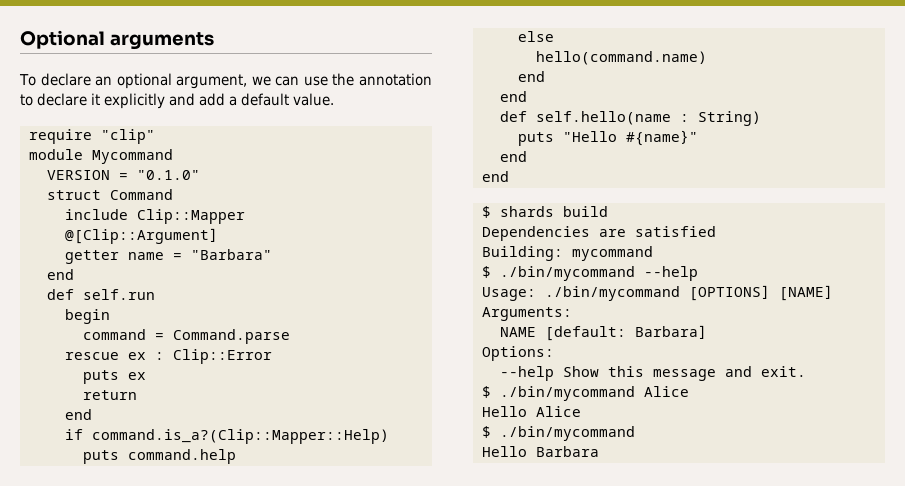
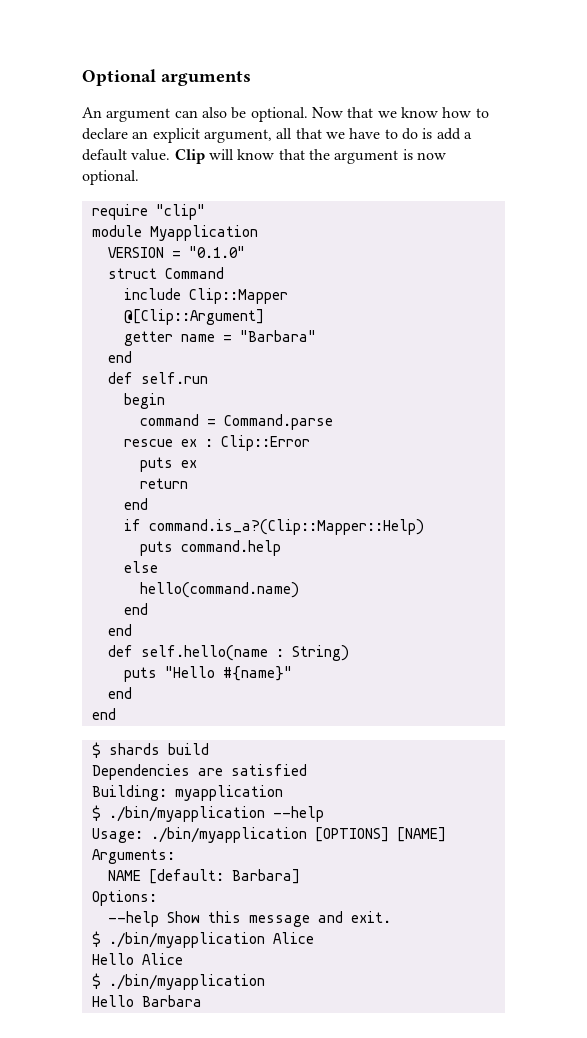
- To declare an optional argument, we can use the annotation to declare it explicitly and add a default value.
+ An argument can also be optional. Now that we know how to declare an explicit argument, all that we have to do is add a default value. Clip will know that the argument is now optional.
- module Mycommand
+ module Myapplication
- Building: mycommand
- $ ./bin/mycommand --help
+ Building: myapplication
+ $ ./bin/myapplication --help
- Usage: ./bin/mycommand [OPTIONS] [NAME]
+ Usage: ./bin/myapplication [OPTIONS] [NAME]
- $ ./bin/mycommand Alice
+ $ ./bin/myapplication Alice
  Hello Alice
- $ ./bin/mycommand
+ $ ./bin/myapplication

